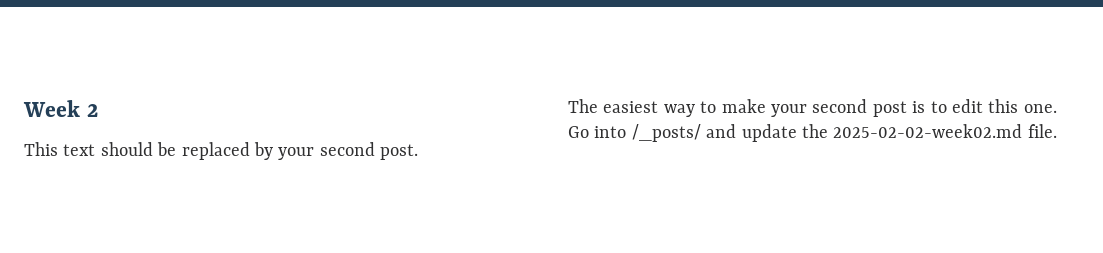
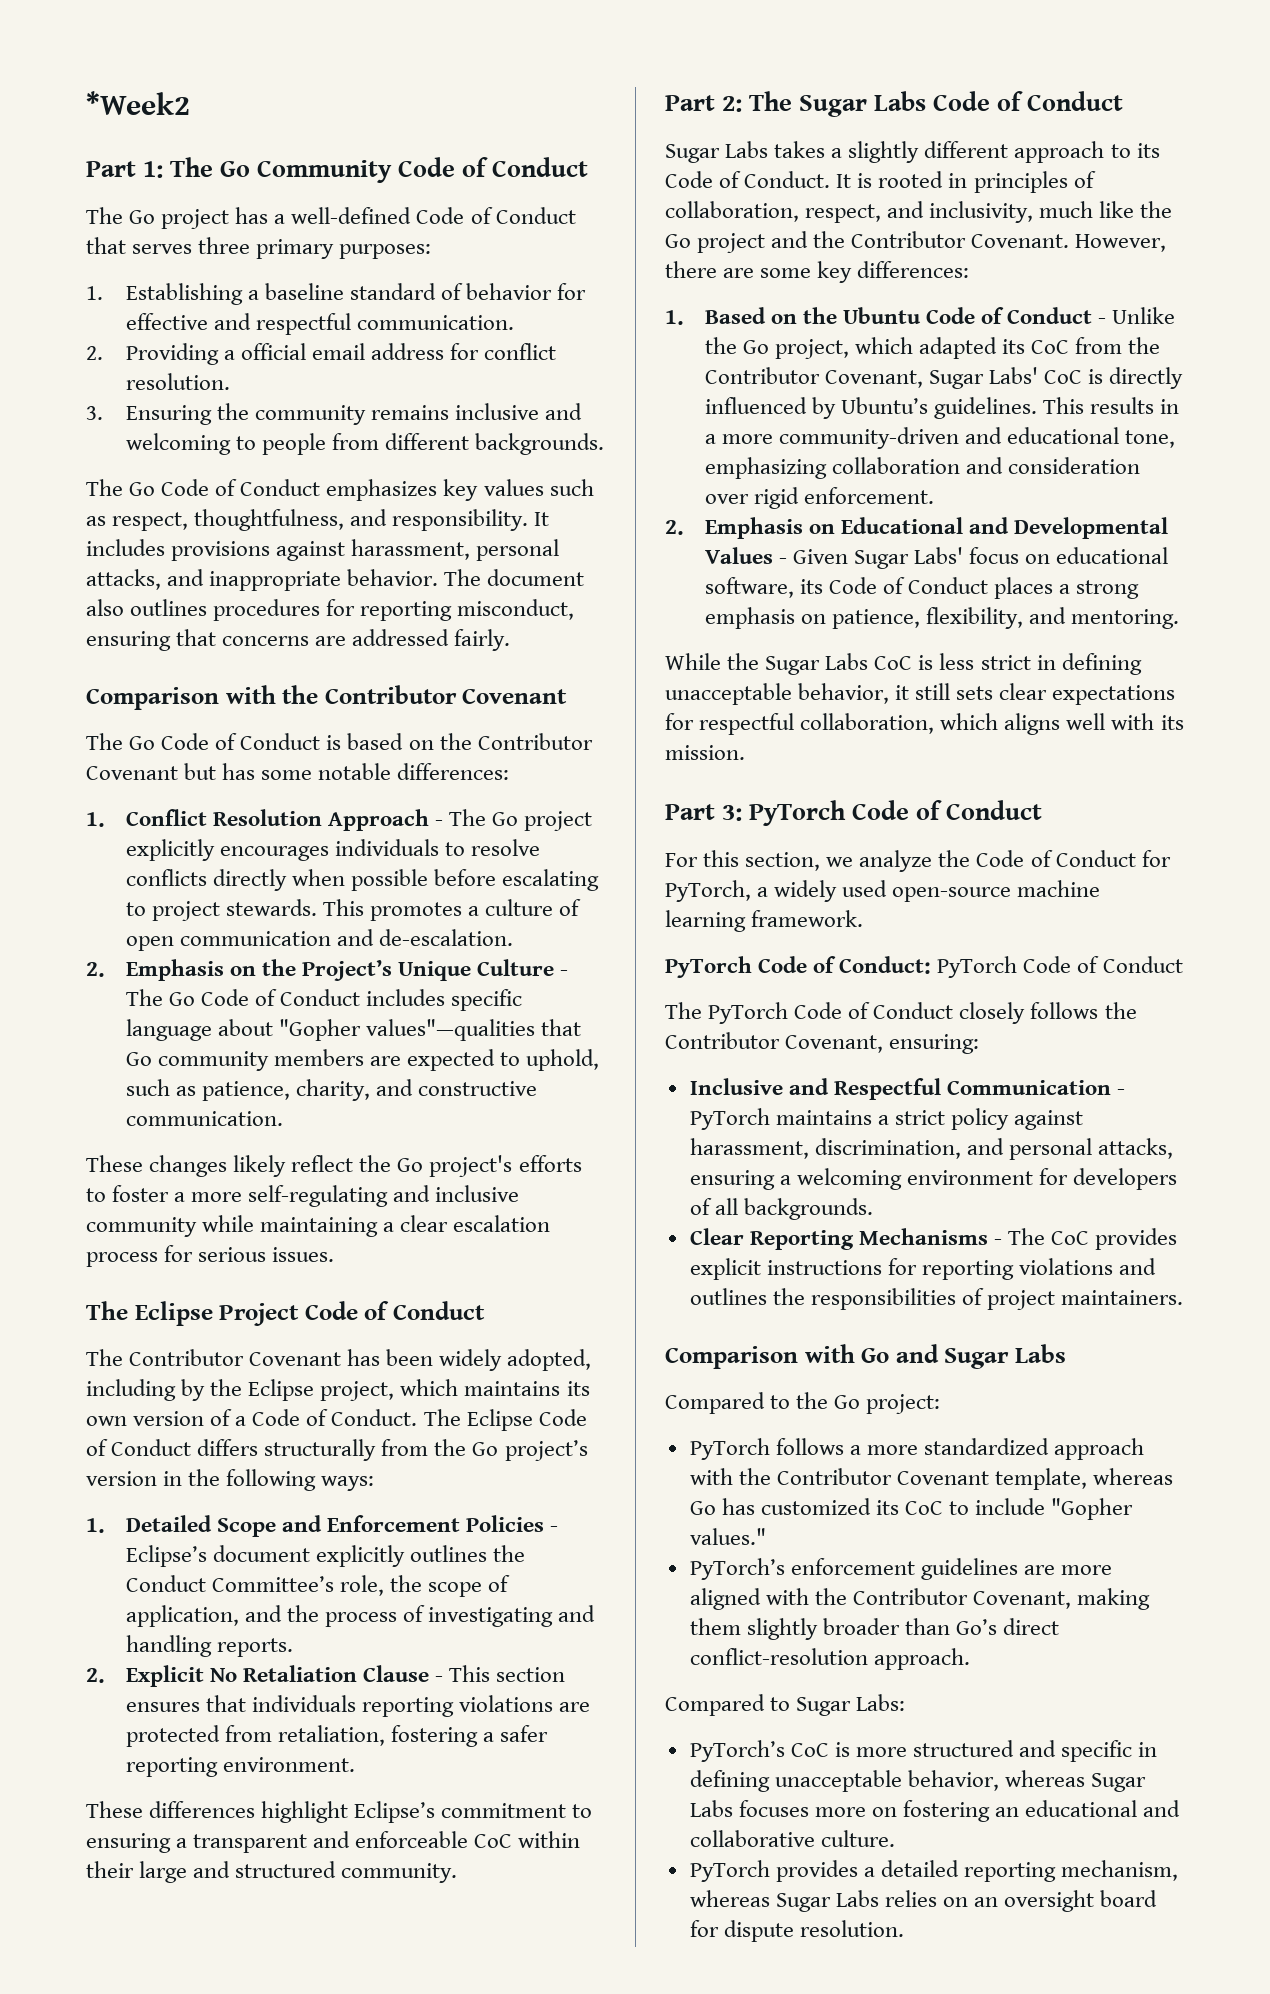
- Week 2
- This text should be replaced by your second post.
- The easiest way to make your second post is to edit this one. Go into /_posts/ and update the 2025-02-02-week02.md file.
+ *Week2
+ Part 1: The Go Community Code of Conduct
+ The Go project has a well-defined Code of Conduct that serves three primary purposes:
+ 1. Establishing a baseline standard of behavior for effective and respectful communication.
+ 2. Providing a official email address for conflict resolution.
+ 3. Ensuring the community remains inclusive and welcoming to people from different backgrounds.
+ The Go Code of Conduct emphasizes key values such as respect, thoughtfulness, and responsibility. It includes provisions against harassment, personal attacks, and inappropriate behavior. The document also outlines procedures for reporting misconduct, ensuring that concerns are addressed fairly.
+ Comparison with the Contributor Covenant
+ The Go Code of Conduct is based on the Contributor Covenant but has some notable differences:
+ 1. Conflict Resolution Approach - The Go project explicitly encourages individuals to resolve conflicts directly when possible before escalating to project stewards. This promotes a culture of open communication and de-escalation.
+ 2. Emphasis on the Project’s Unique Culture - The Go Code of Conduct includes specific language about "Gopher values"—qualities that Go community members are expected to uphold, such as patience, charity, and constructive communication.
+ These changes likely reflect the Go project's efforts to foster a more self-regulating and inclusive community while maintaining a clear escalation process for serious issues.
+ The Eclipse Project Code of Conduct
+ The Contributor Covenant has been widely adopted, including by the Eclipse project, which maintains its own version of a Code of Conduct. The Eclipse Code of Conduct differs structurally from the Go project’s version in the following ways:
+ 1. Detailed Scope and Enforcement Policies - Eclipse’s document explicitly outlines the Conduct Committee’s role, the scope of application, and the process of investigating and handling reports.
+ 2. Explicit No Retaliation Clause - This section ensures that individuals reporting violations are protected from retaliation, fostering a safer reporting environment.
+ These differences highlight Eclipse’s commitment to ensuring a transparent and enforceable CoC within their large and structured community.
+ Part 2: The Sugar Labs Code of Conduct
+ Sugar Labs takes a slightly different approach to its Code of Conduct. It is rooted in principles of collaboration, respect, and inclusivity, much like the Go project and the Contributor Covenant. However, there are some key differences:
+ 1. Based on the Ubuntu Code of Conduct - Unlike the Go project, which adapted its CoC from the Contributor Covenant, Sugar Labs' CoC is directly influenced by Ubuntu’s guidelines. This results in a more community-driven and educational tone, emphasizing collaboration and consideration over rigid enforcement.
+ 2. Emphasis on Educational and Developmental Values - Given Sugar Labs' focus on educational software, its Code of Conduct places a strong emphasis on patience, flexibility, and mentoring.
+ While the Sugar Labs CoC is less strict in defining unacceptable behavior, it still sets clear expectations for respectful collaboration, which aligns well with its mission.
+ Part 3: PyTorch Code of Conduct
+ For this section, we analyze the Code of Conduct for PyTorch, a widely used open-source machine learning framework.
+ PyTorch Code of Conduct: PyTorch Code of Conduct
+ The PyTorch Code of Conduct closely follows the Contributor Covenant, ensuring:
+ Inclusive and Respectful Communication - PyTorch maintains a strict policy against harassment, discrimination, and personal attacks, ensuring a welcoming environment for developers of all backgrounds.
+ Clear Reporting Mechanisms - The CoC provides explicit instructions for reporting violations and outlines the responsibilities of project maintainers.
+ Comparison with Go and Sugar Labs
+ Compared to the Go project:
+ PyTorch follows a more standardized approach with the Contributor Covenant template, whereas Go has customized its CoC to include "Gopher values."
+ PyTorch’s enforcement guidelines are more aligned with the Contributor Covenant, making them slightly broader than Go’s direct conflict-resolution approach.
+ Compared to Sugar Labs:
+ PyTorch’s CoC is more structured and specific in defining unacceptable behavior, whereas Sugar Labs focuses more on fostering an educational and collaborative culture.
+ PyTorch provides a detailed reporting mechanism, whereas Sugar Labs relies on an oversight board for dispute resolution.

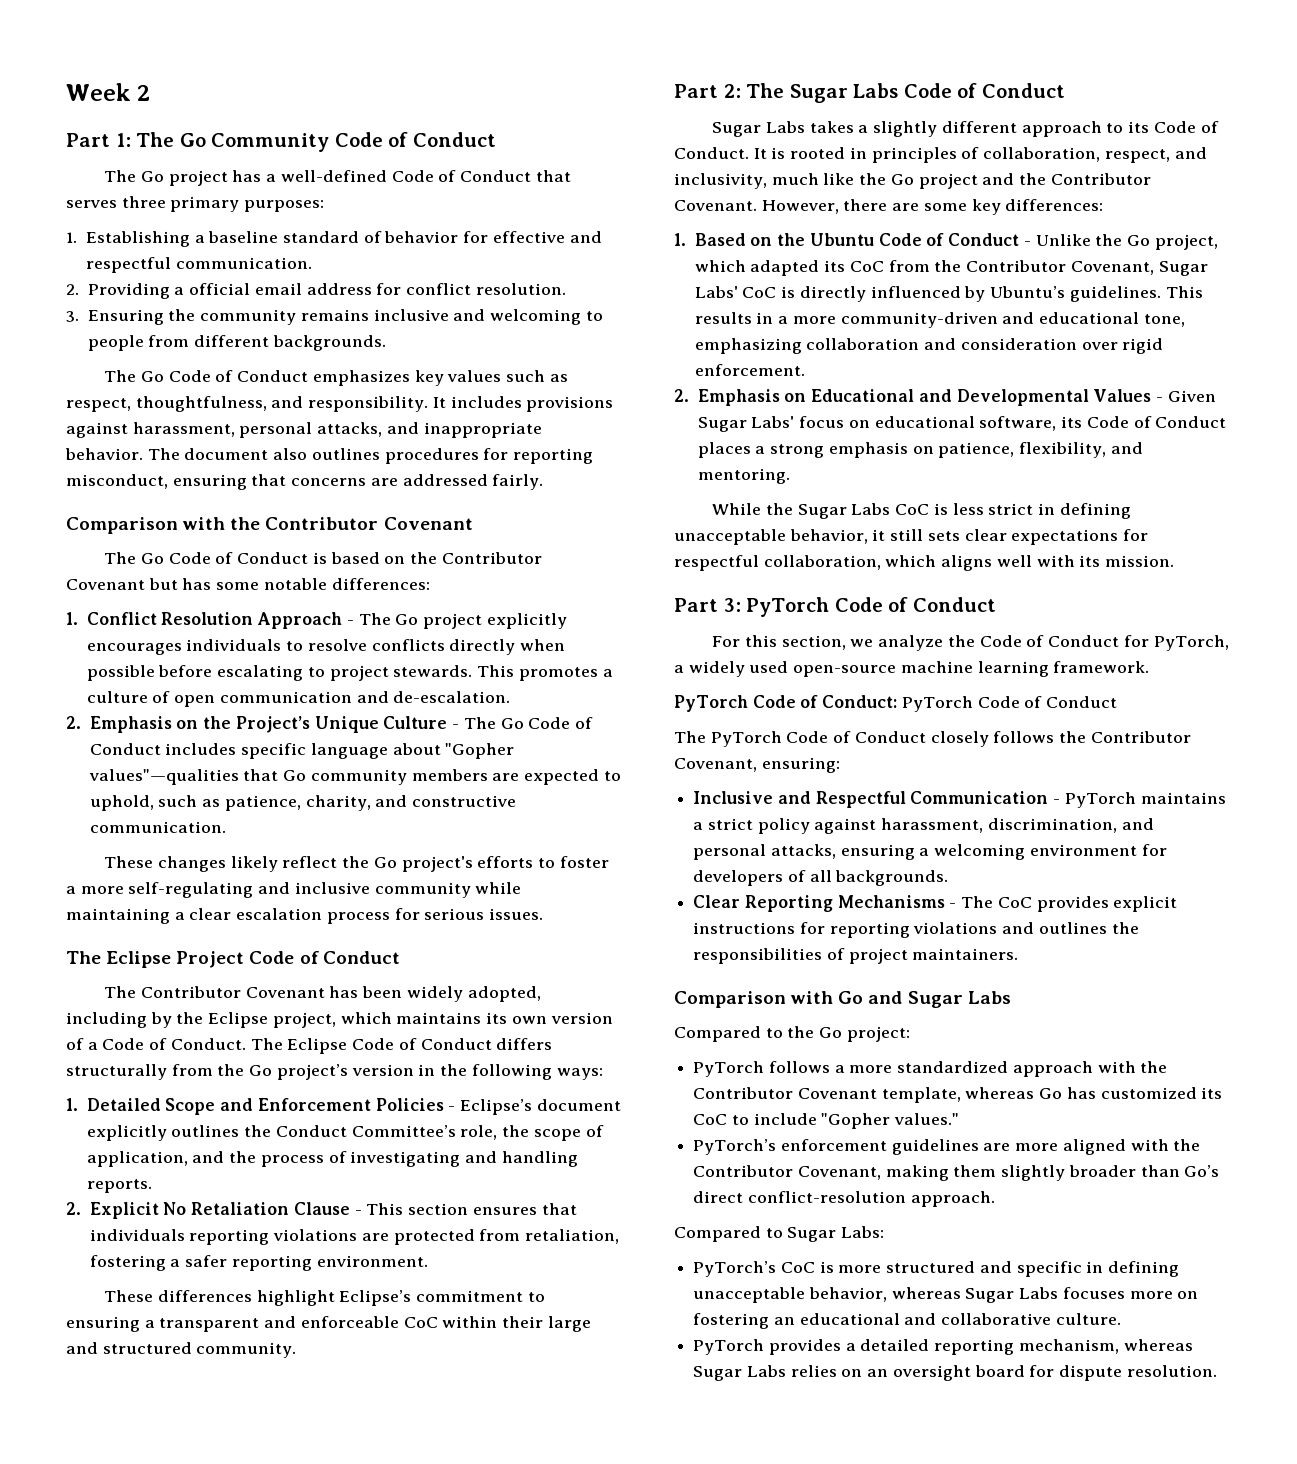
- *Week2
+ Week 2

